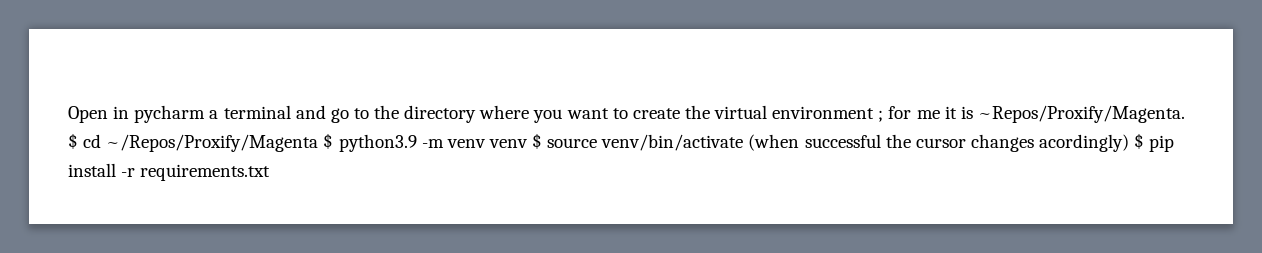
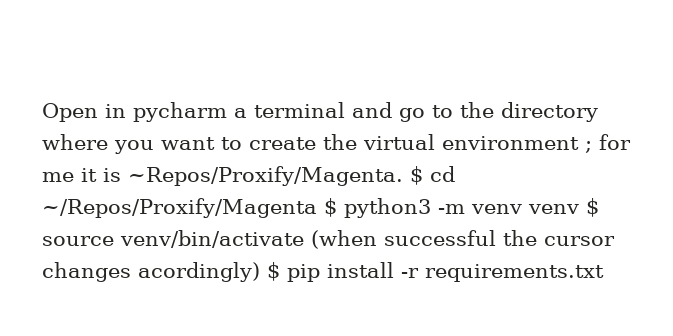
- $ cd ~/Repos/Proxify/Magenta $ python3.9 -m venv venv $ source venv/bin/activate (when successful the cursor changes acordingly) $ pip install -r requirements.txt
+ $ cd ~/Repos/Proxify/Magenta $ python3 -m venv venv $ source venv/bin/activate (when successful the cursor changes acordingly) $ pip install -r requirements.txt

